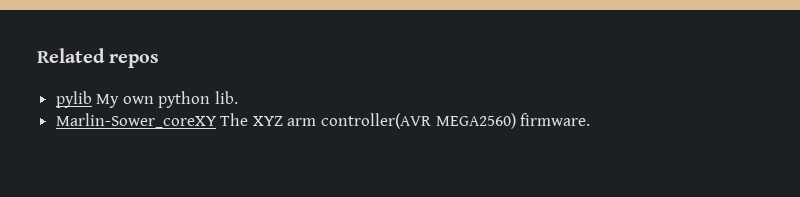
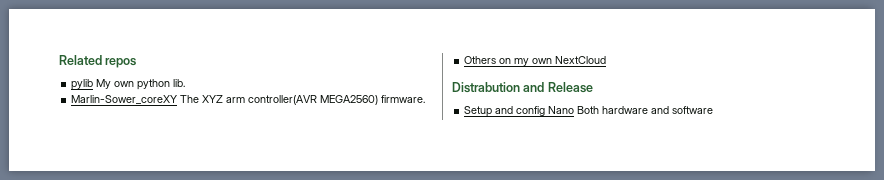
+ Others on my own NextCloud
+ Distrabution and Release
+ Setup and config Nano Both hardware and software

